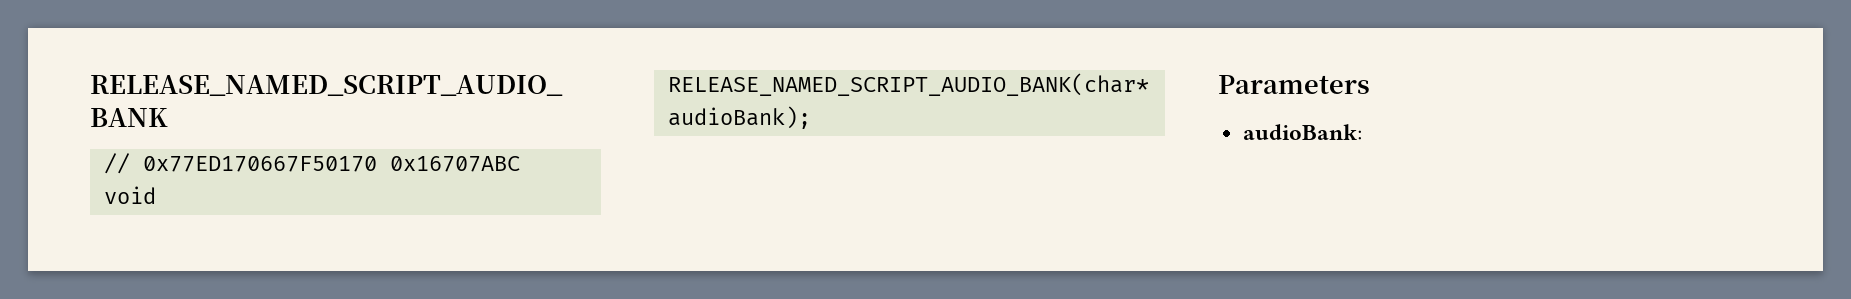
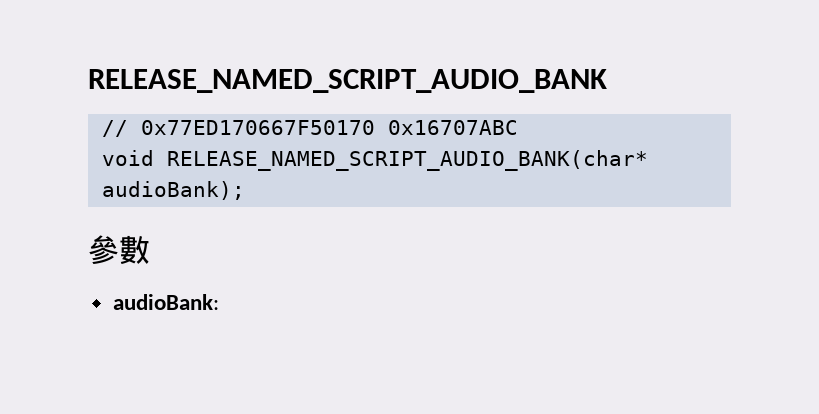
- Parameters
+ 參數

